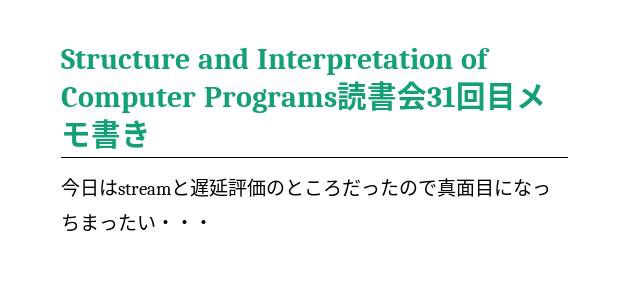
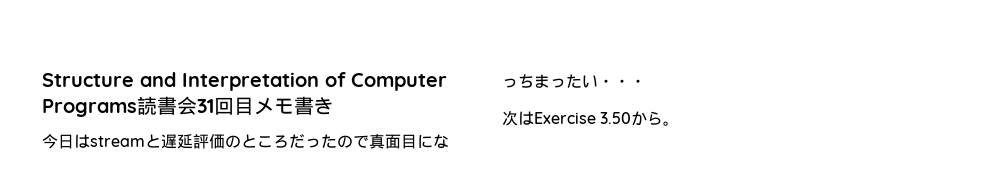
+ 次はExercise 3.50から。

